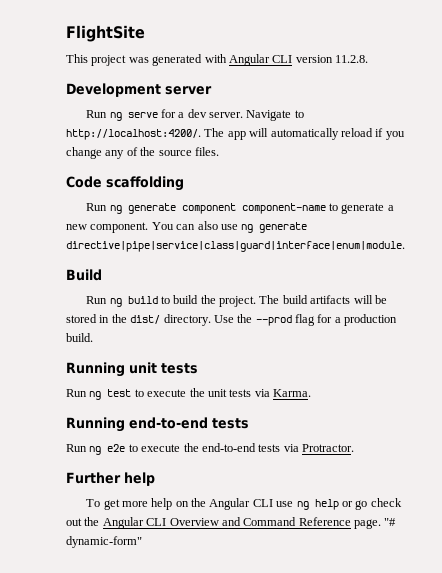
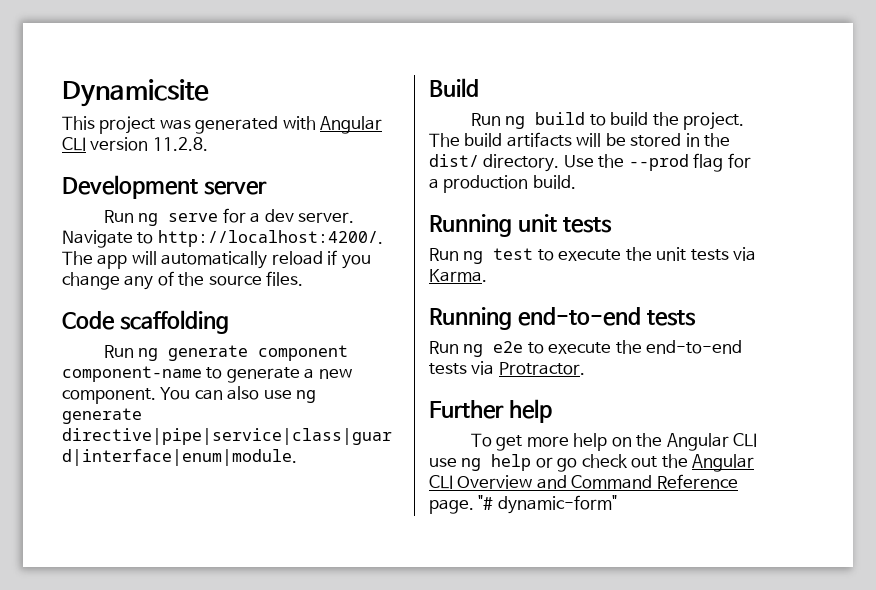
- FlightSite
+ Dynamicsite

